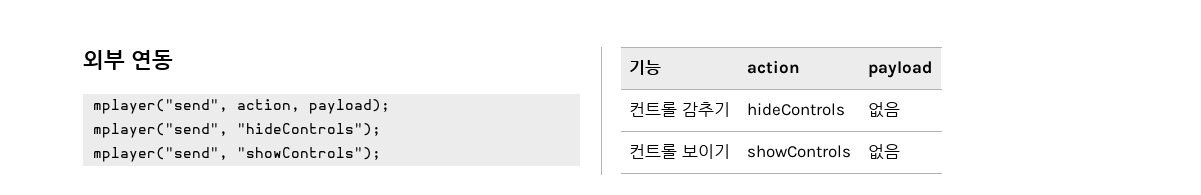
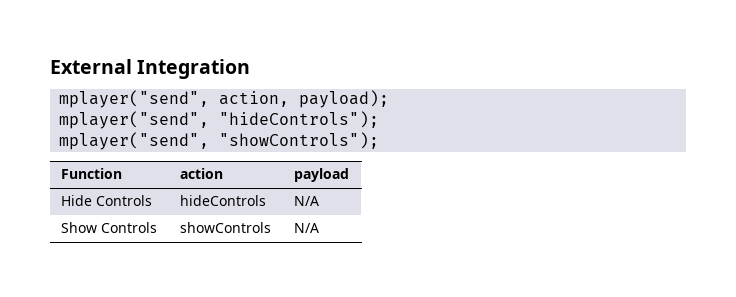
- 외부 연동
+ External Integration
- 기능 | action | payload
+ Function | action | payload
- 컨트롤 감추기 | hideControls | 없음
- 컨트롤 보이기 | showControls | 없음
+ Hide Controls | hideControls | N/A
+ Show Controls | showControls | N/A

